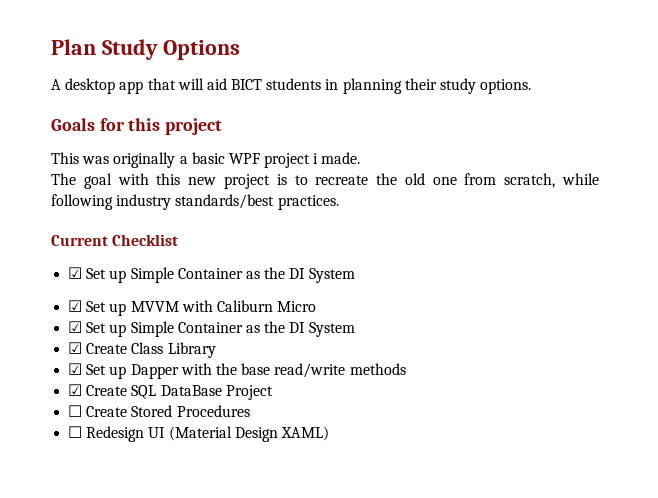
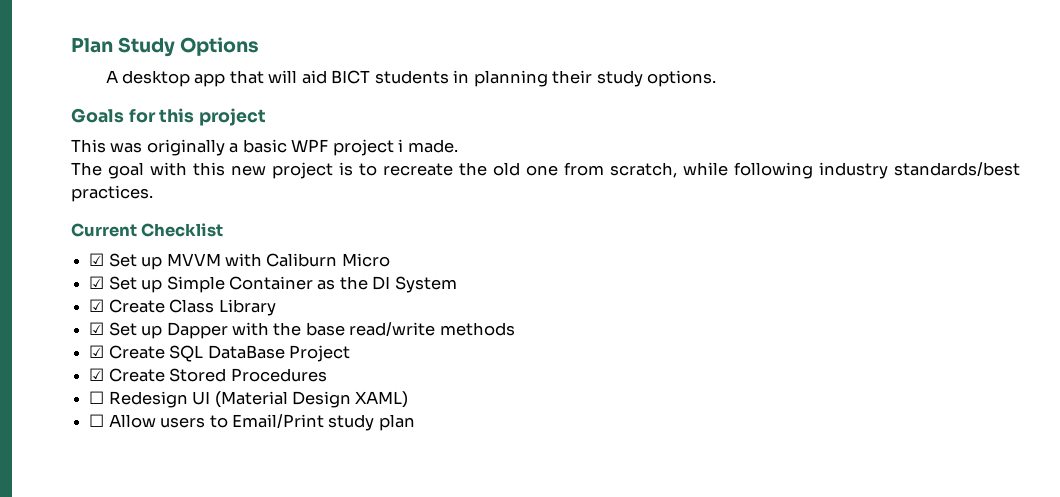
  Current Checklist
- ☑ Set up Simple Container as the DI System
- ☐ Create Stored Procedures
+ ☑ Create Stored Procedures
+ ☐ Allow users to Email/Print study plan

